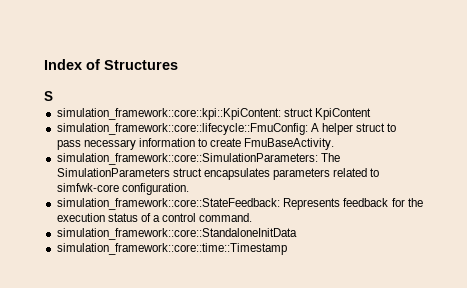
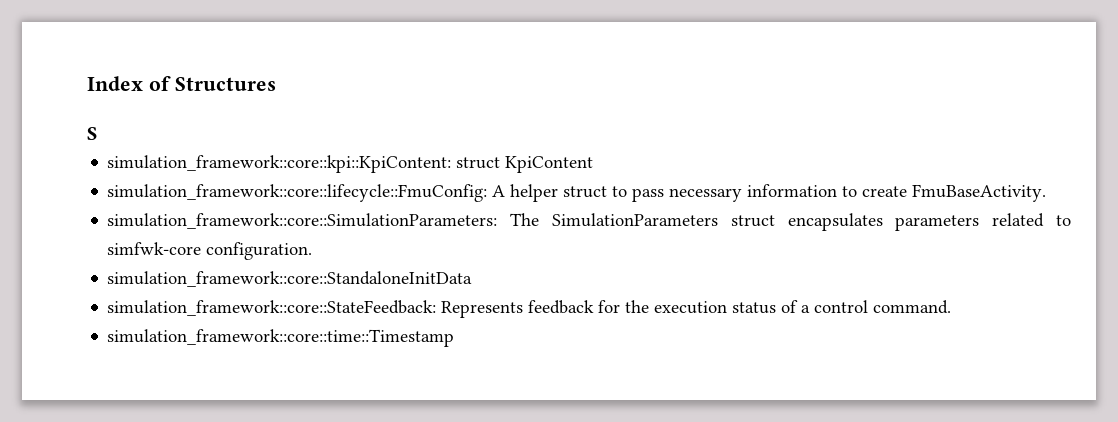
+ simulation_framework::core::StandaloneInitData
- simulation_framework::core::StandaloneInitData

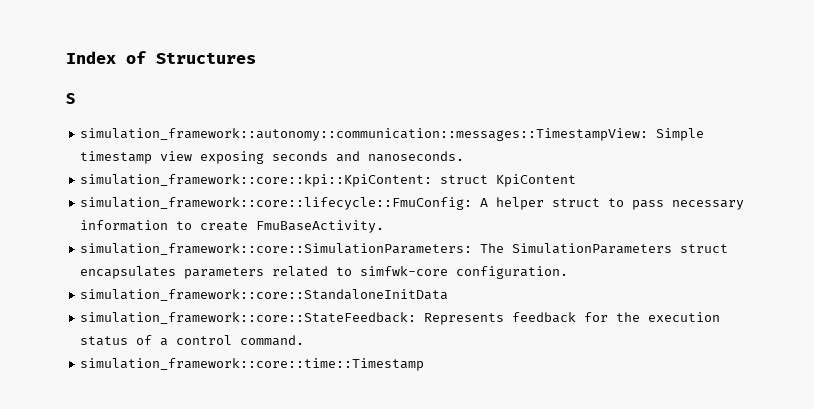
+ simulation_framework::autonomy::communication::messages::TimestampView: Simple timestamp view exposing seconds and nanoseconds.

